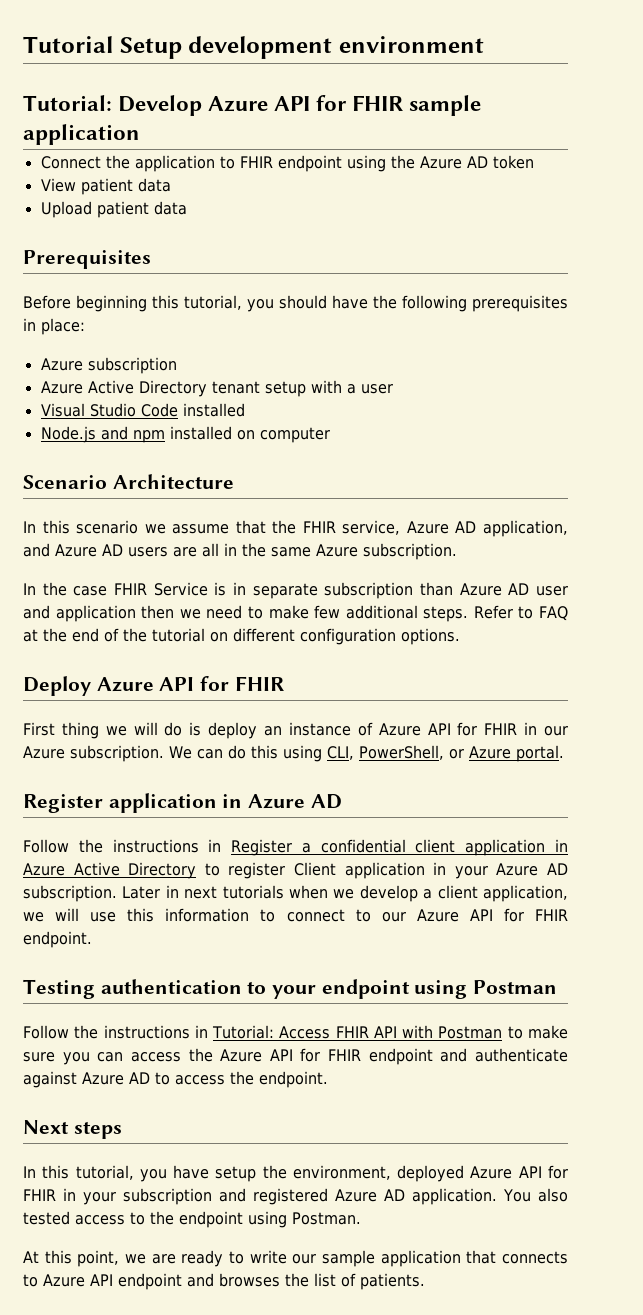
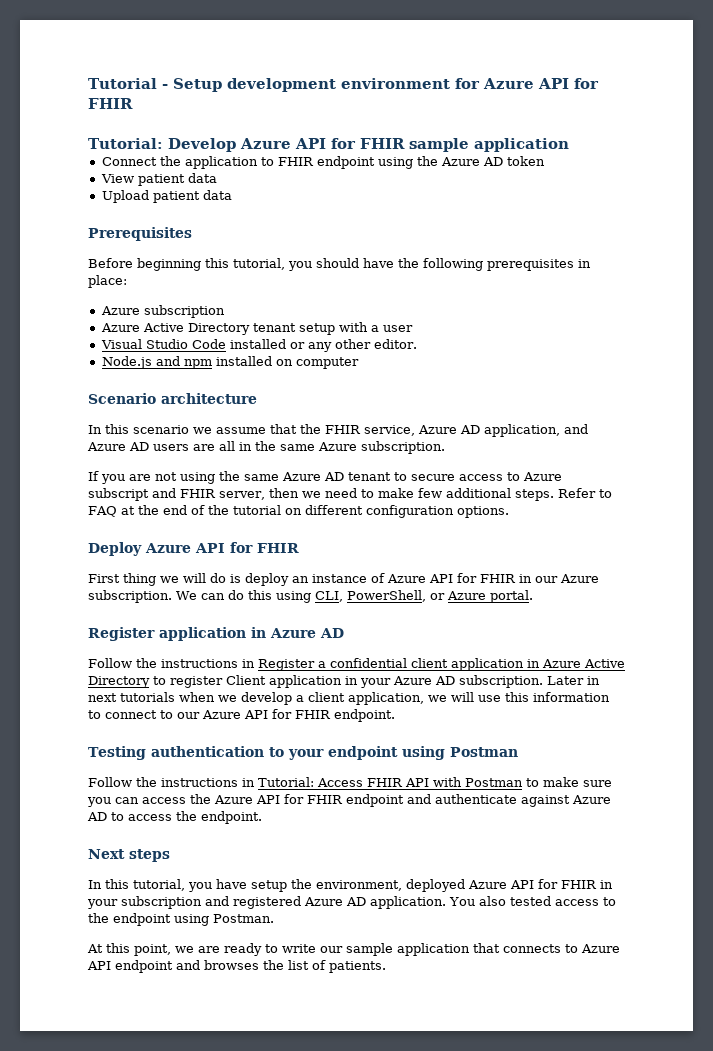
- Tutorial Setup development environment
+ Tutorial - Setup development environment for Azure API for FHIR
- Visual Studio Code installed
+ Visual Studio Code installed or any other editor.
- Scenario Architecture
+ Scenario architecture
- In the case FHIR Service is in separate subscription than Azure AD user and application then we need to make few additional steps.
+ If you are not using the same Azure AD tenant to secure access to Azure subscript and FHIR server, then we need to make few additional steps.

